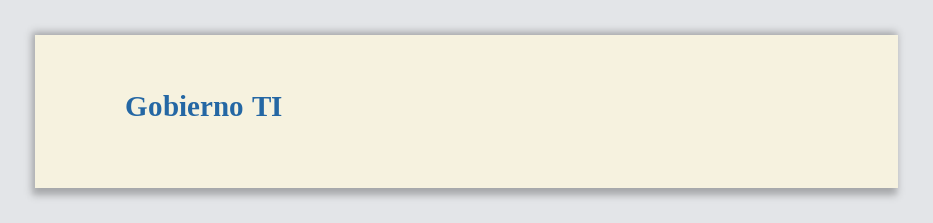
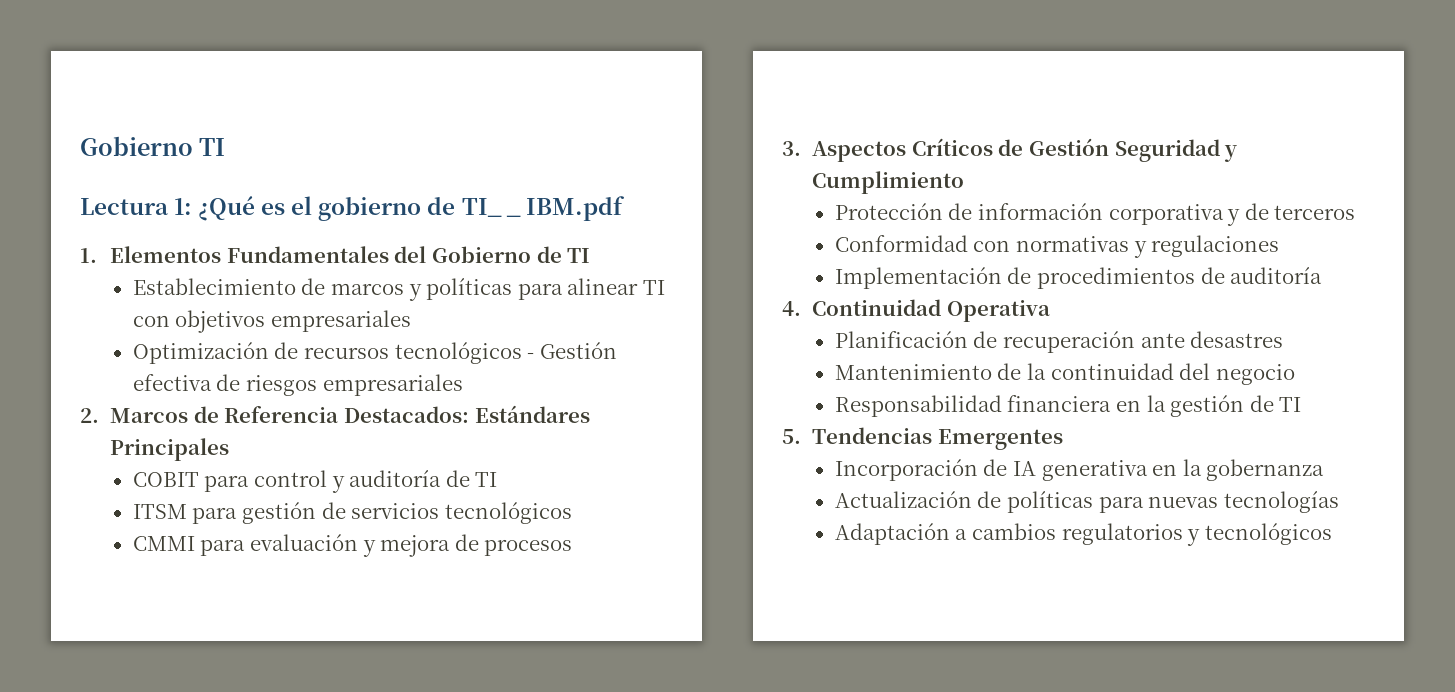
+ Lectura 1: ¿Qué es el gobierno de TI_ _ IBM.pdf
+ 1. Elementos Fundamentales del Gobierno de TI
+ Establecimiento de marcos y políticas para alinear TI con objetivos empresariales
+ Optimización de recursos tecnológicos - Gestión efectiva de riesgos empresariales
+ 2. Marcos de Referencia Destacados: Estándares Principales
+ COBIT para control y auditoría de TI
+ ITSM para gestión de servicios tecnológicos
+ CMMI para evaluación y mejora de procesos
+ 3. Aspectos Críticos de Gestión Seguridad y Cumplimiento
+ Protección de información corporativa y de terceros
+ Conformidad con normativas y regulaciones
+ Implementación de procedimientos de auditoría
+ 4. Continuidad Operativa
+ Planificación de recuperación ante desastres
+ Mantenimiento de la continuidad del negocio
+ Responsabilidad financiera en la gestión de TI
+ 5. Tendencias Emergentes
+ Incorporación de IA generativa en la gobernanza
+ Actualización de políticas para nuevas tecnologías
+ Adaptación a cambios regulatorios y tecnológicos

